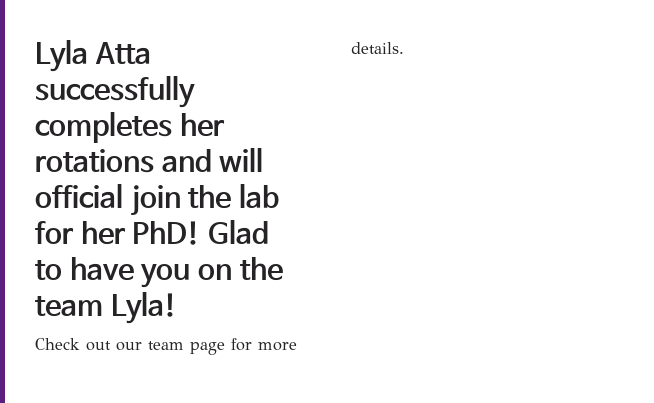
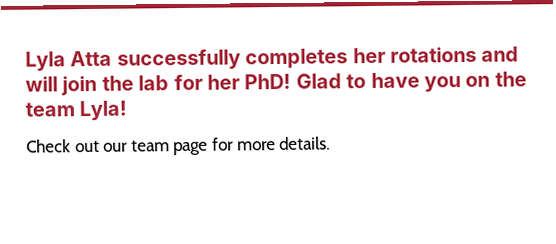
- Lyla Atta successfully completes her rotations and will official join the lab for her PhD!
+ Lyla Atta successfully completes her rotations and will join the lab for her PhD!

